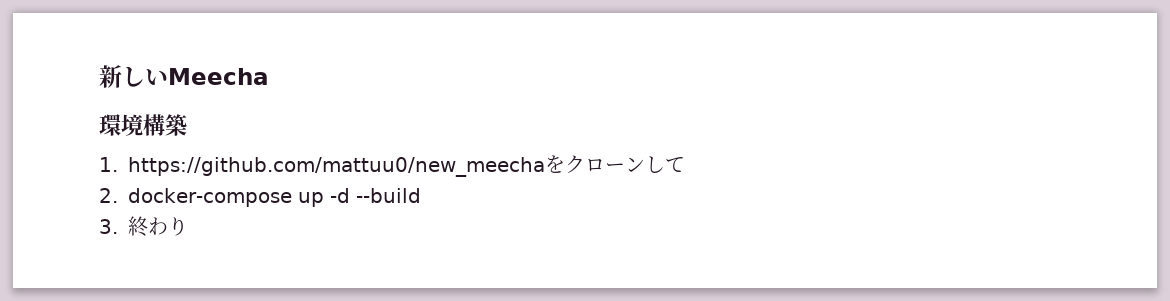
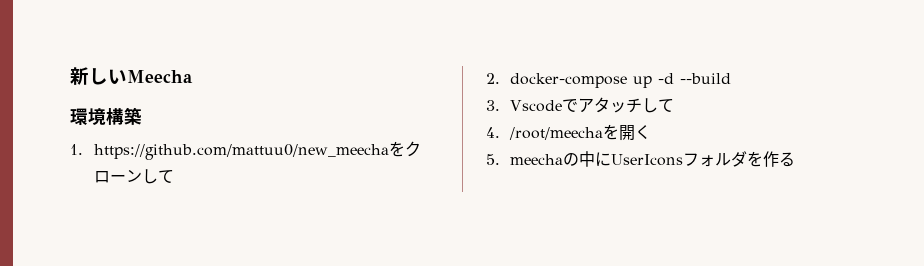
- 3.終わり
+ 3. Vscodeでアタッチして
+ 4. /root/meechaを開く
+ 5. meechaの中にUserIconsフォルダを作る

